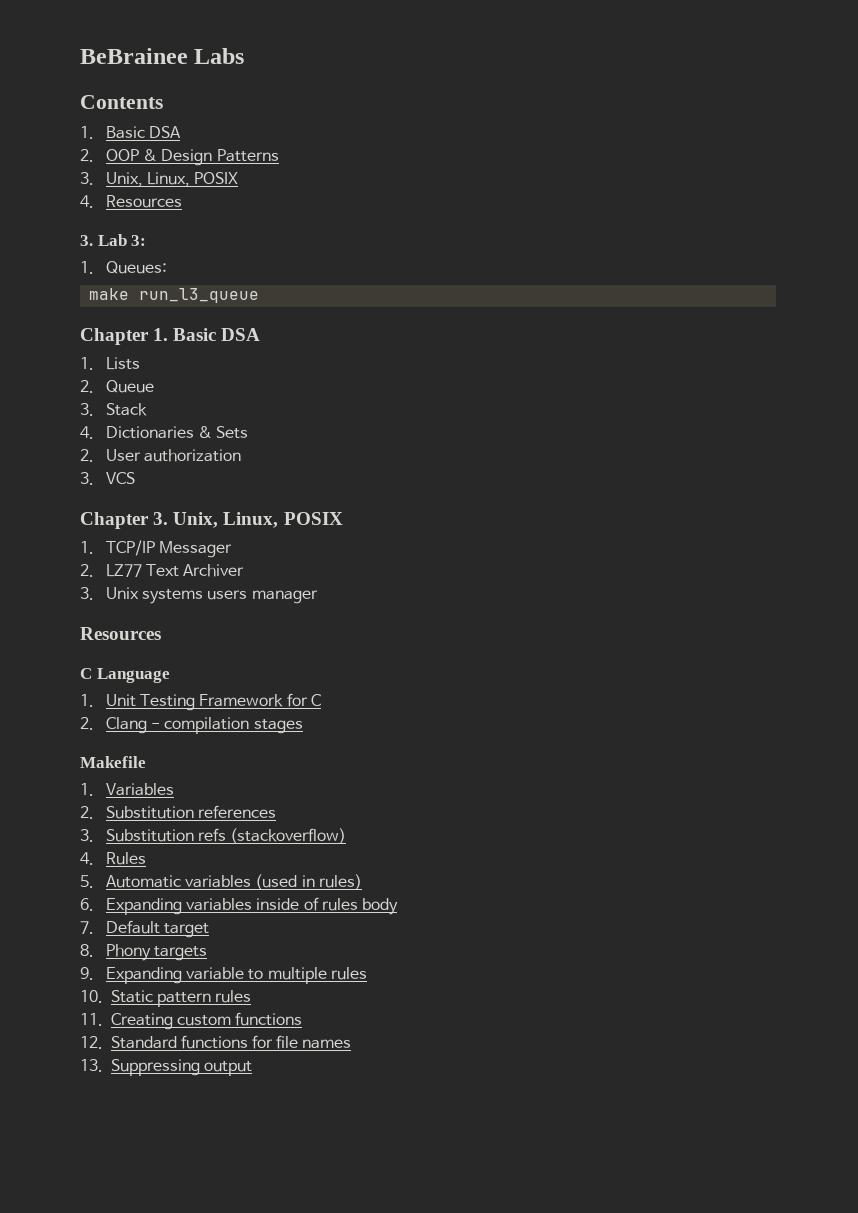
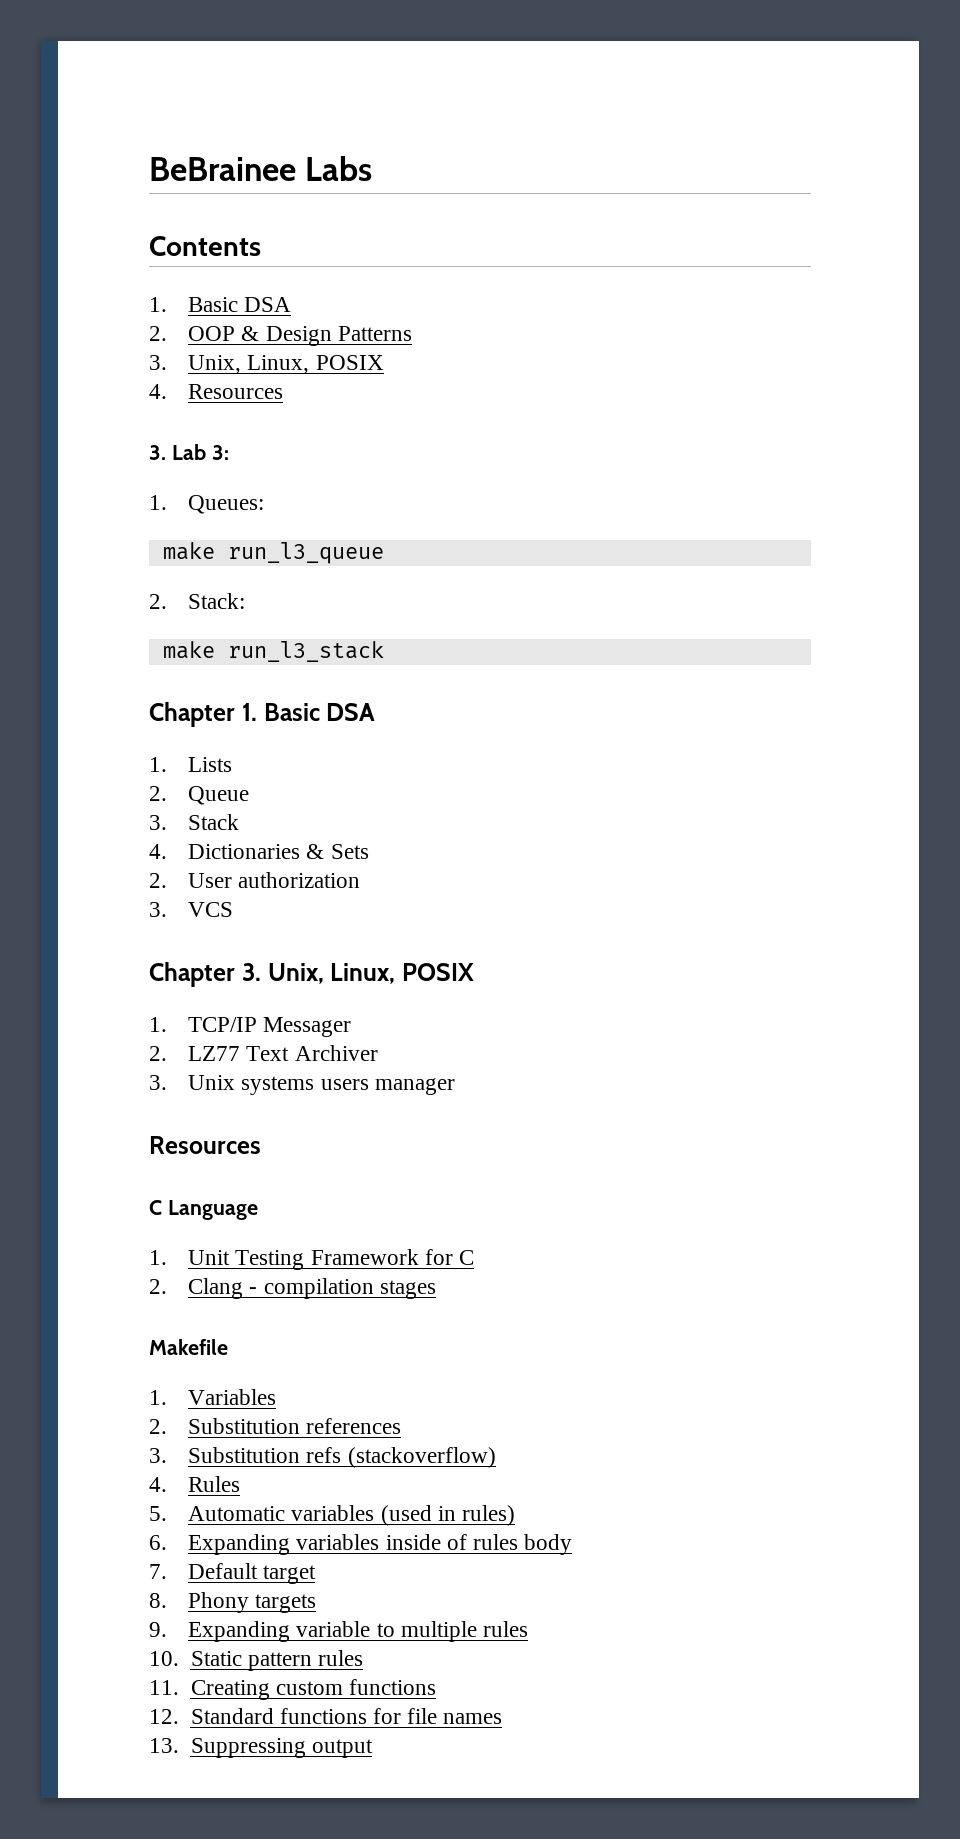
+ 2. Stack:
+ make run_l3_stack

